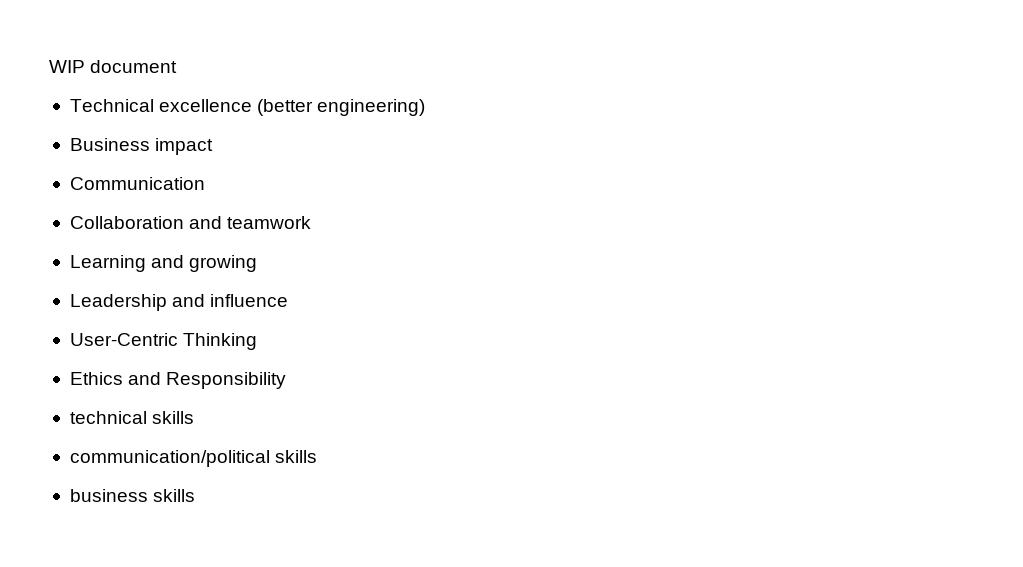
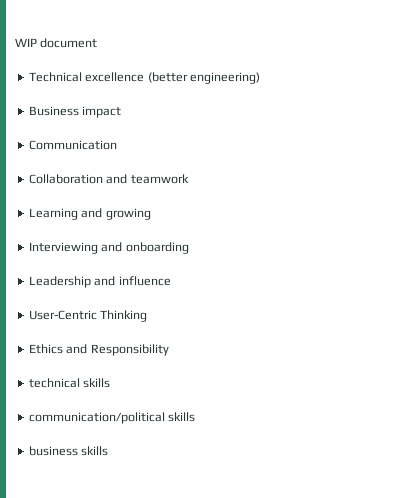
+ Interviewing and onboarding

